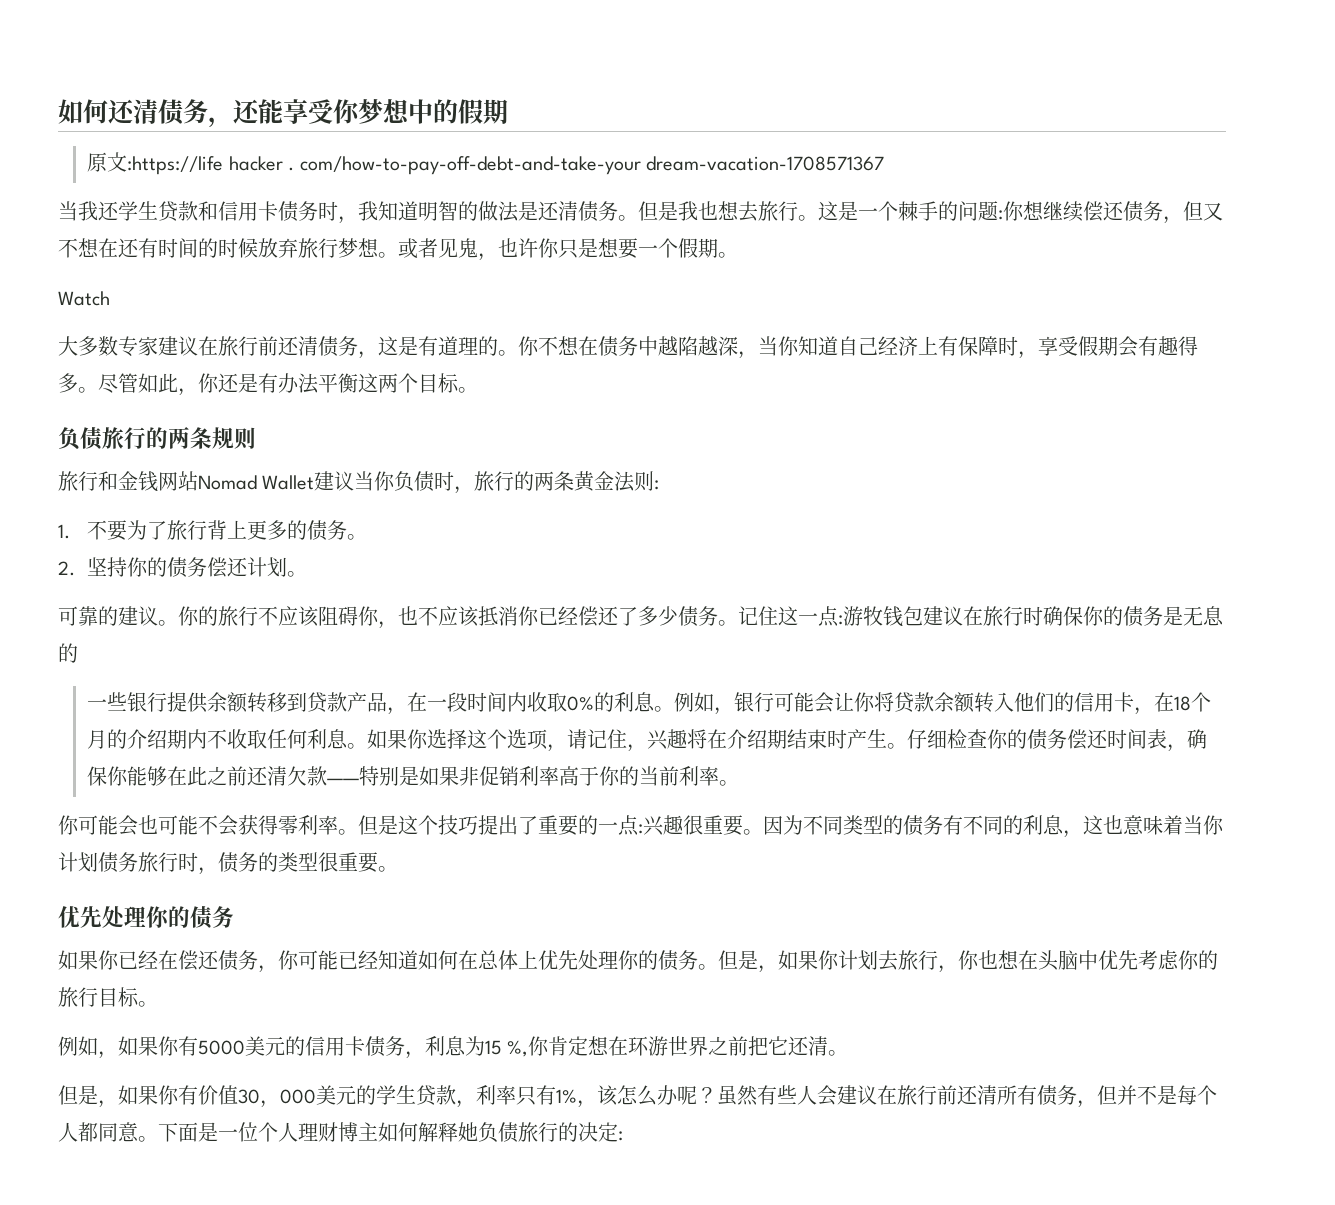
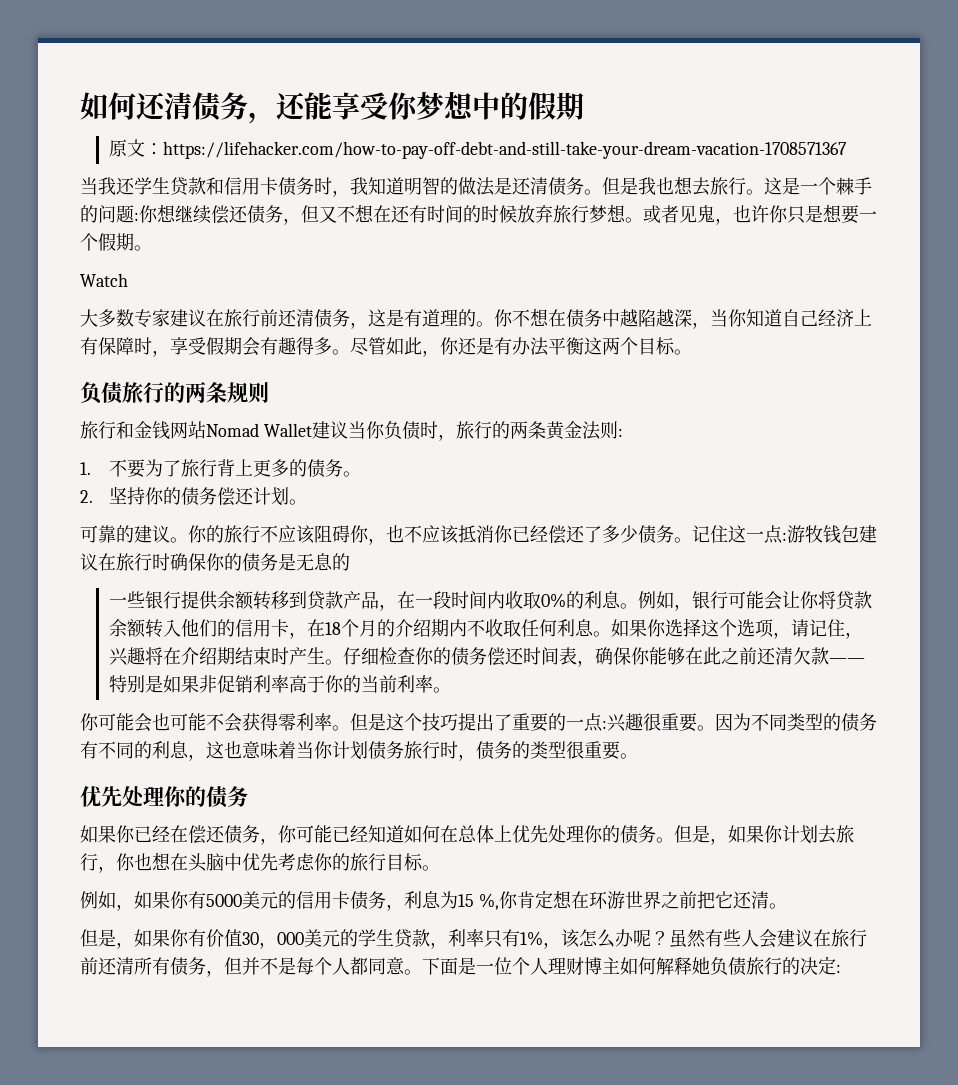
- 原文:https://life hacker . com/how-to-pay-off-debt-and-take-your dream-vacation-1708571367
+ 原文：https://lifehacker.com/how-to-pay-off-debt-and-still-take-your-dream-vacation-1708571367

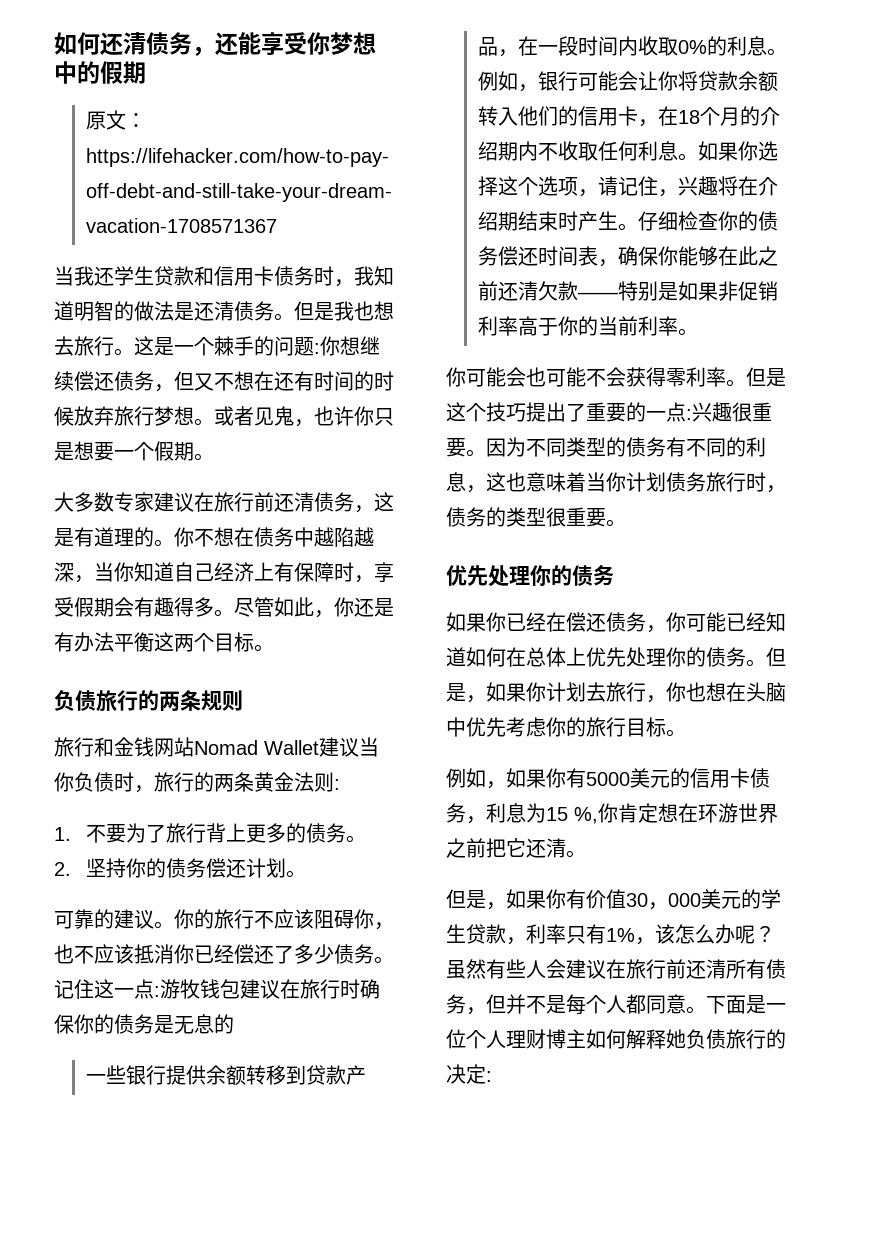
- Watch

